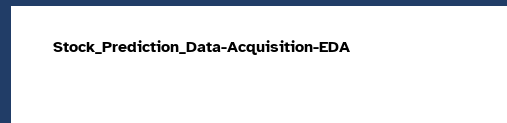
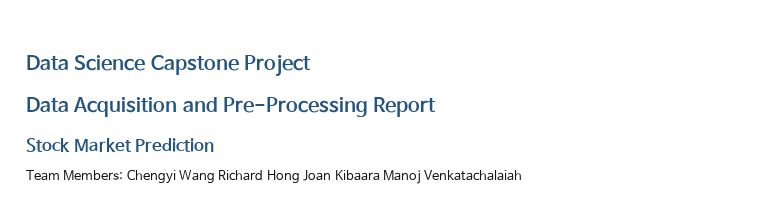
- Stock_Prediction_Data-Acquisition-EDA
+ Data Science Capstone Project
+ Data Acquisition and Pre-Processing Report
+ Stock Market Prediction
+ Team Members: Chengyi Wang Richard Hong Joan Kibaara Manoj Venkatachalaiah

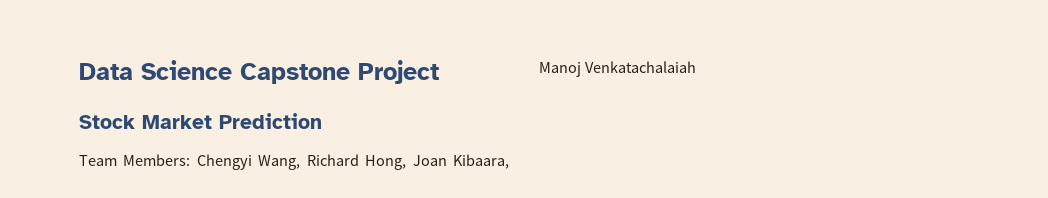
- Data Acquisition and Pre-Processing Report
- Team Members: Chengyi Wang Richard Hong Joan Kibaara Manoj Venkatachalaiah
+ Team Members: Chengyi Wang, Richard Hong, Joan Kibaara, Manoj Venkatachalaiah

